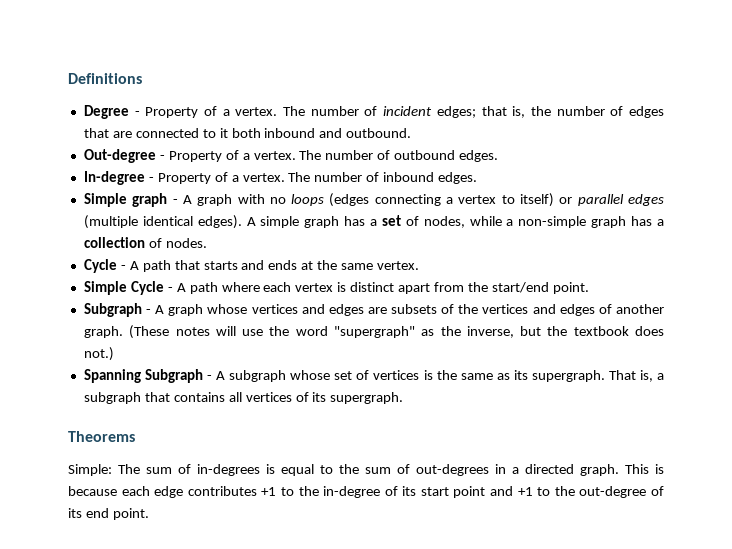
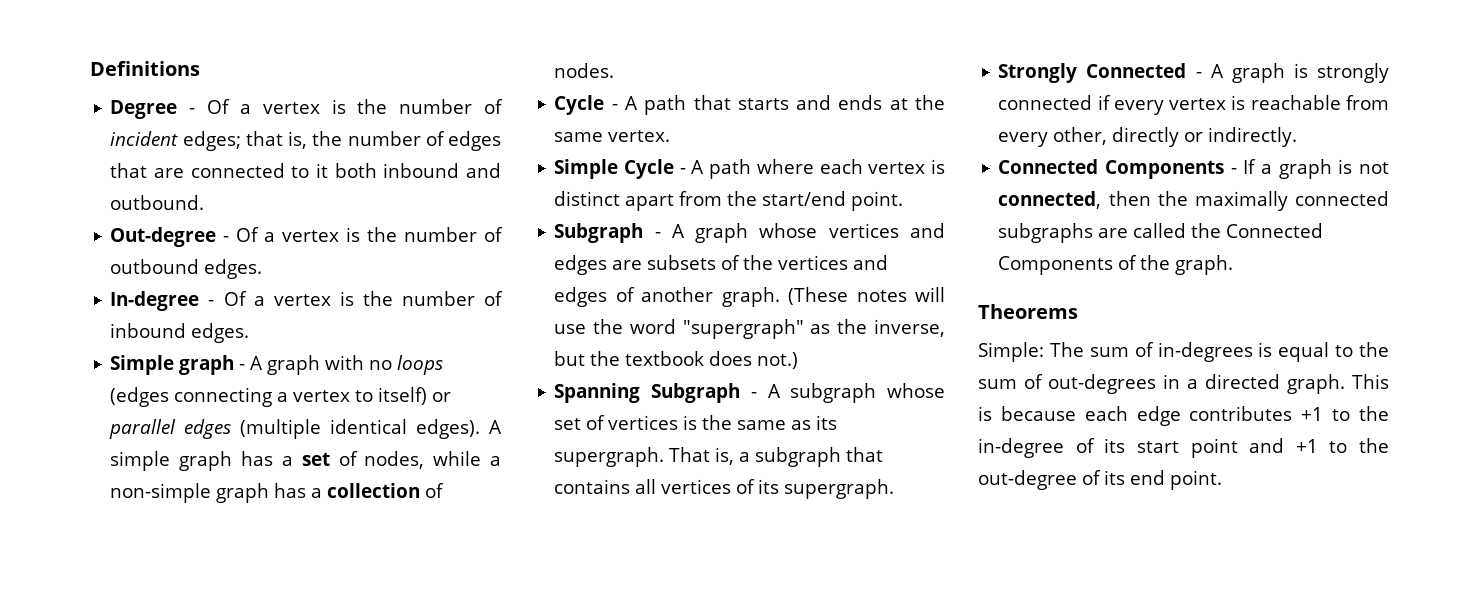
- Degree - Property of a vertex. The number of incident edges; that is, the number of edges that are connected to it both inbound and outbound.
+ Degree - Of a vertex is the number of incident edges; that is, the number of edges that are connected to it both inbound and outbound.
- Out-degree - Property of a vertex. The number of outbound edges.
+ Out-degree - Of a vertex is the number of outbound edges.
- In-degree - Property of a vertex. The number of inbound edges.
+ In-degree - Of a vertex is the number of inbound edges.
+ Strongly Connected - A graph is strongly connected if every vertex is reachable from every other, directly or indirectly.
+ Connected Components - If a graph is not connected, then the maximally connected subgraphs are called the Connected Components of the graph.

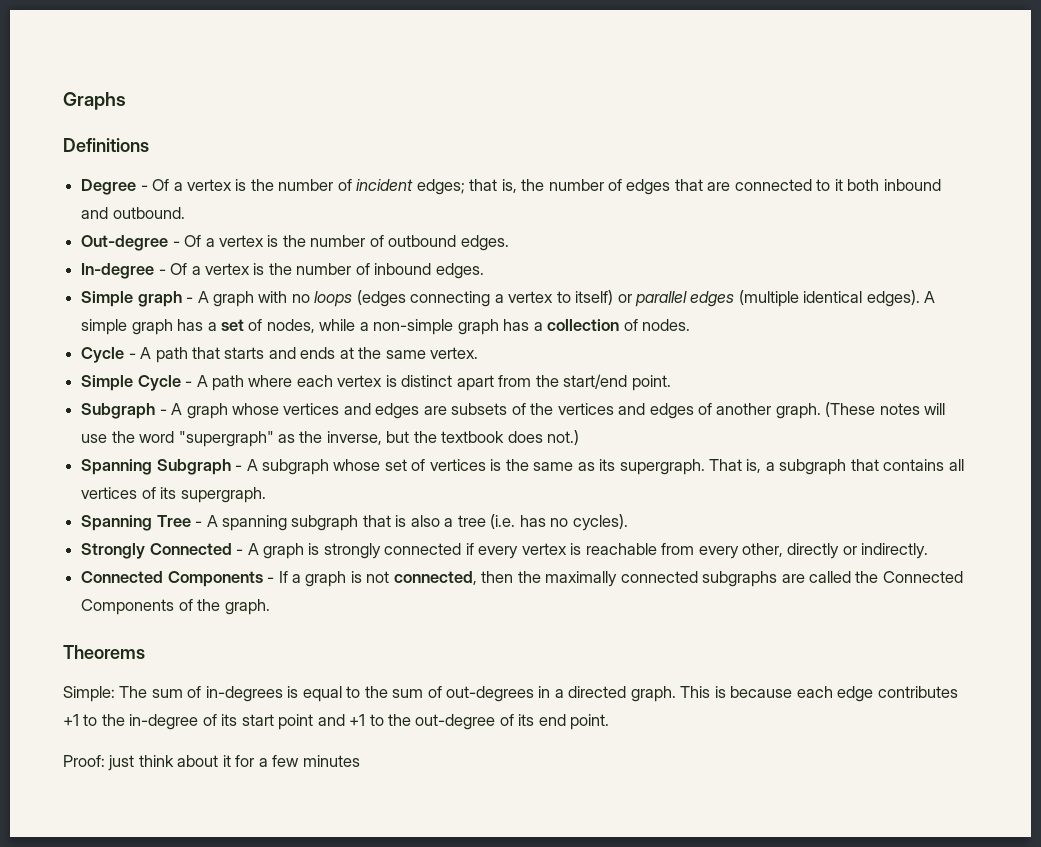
+ Graphs
+ Spanning Tree - A spanning subgraph that is also a tree (i.e. has no cycles).
+ Proof: just think about it for a few minutes

